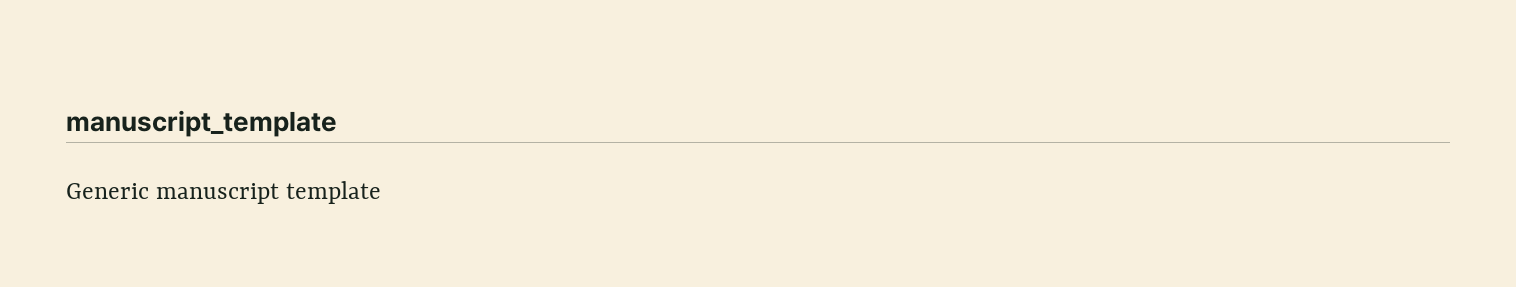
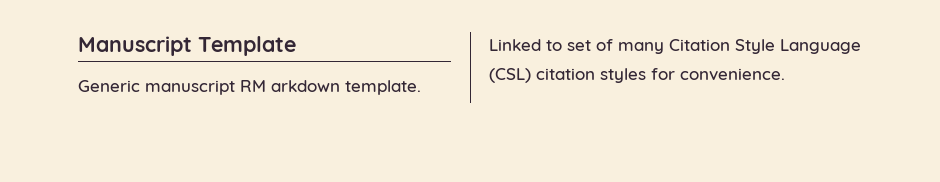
- manuscript_template
+ Manuscript Template
- Generic manuscript template
+ Generic manuscript RM arkdown template. Linked to set of many Citation Style Language (CSL) citation styles for convenience.

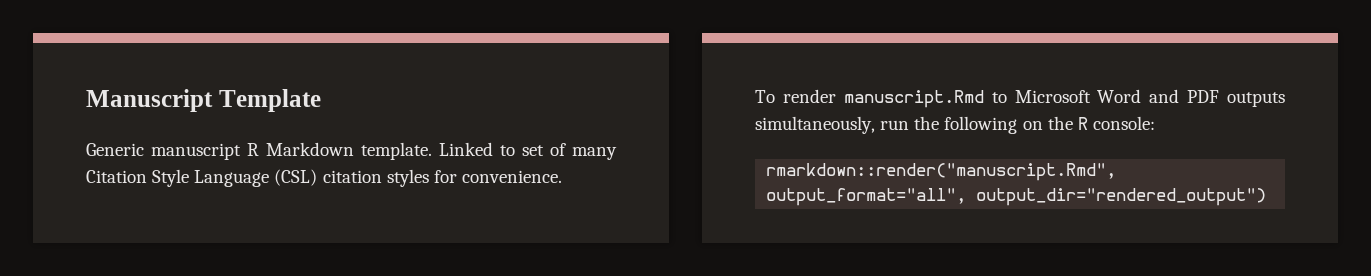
- Generic manuscript RM arkdown template.
+ Generic manuscript R Markdown template.
+ To render manuscript.Rmd to Microsoft Word and PDF outputs simultaneously, run the following on the R console:
+ rmarkdown::render("manuscript.Rmd", output_format="all", output_dir="rendered_output")

